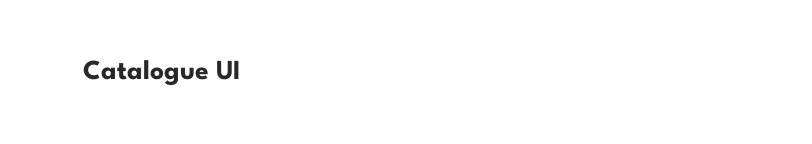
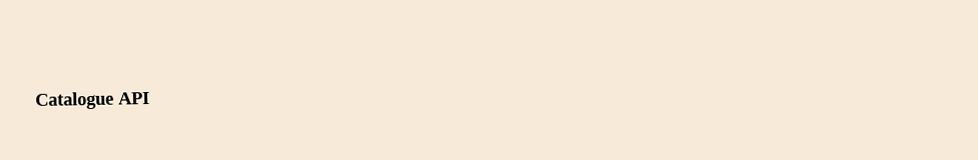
- Catalogue UI
+ Catalogue API

